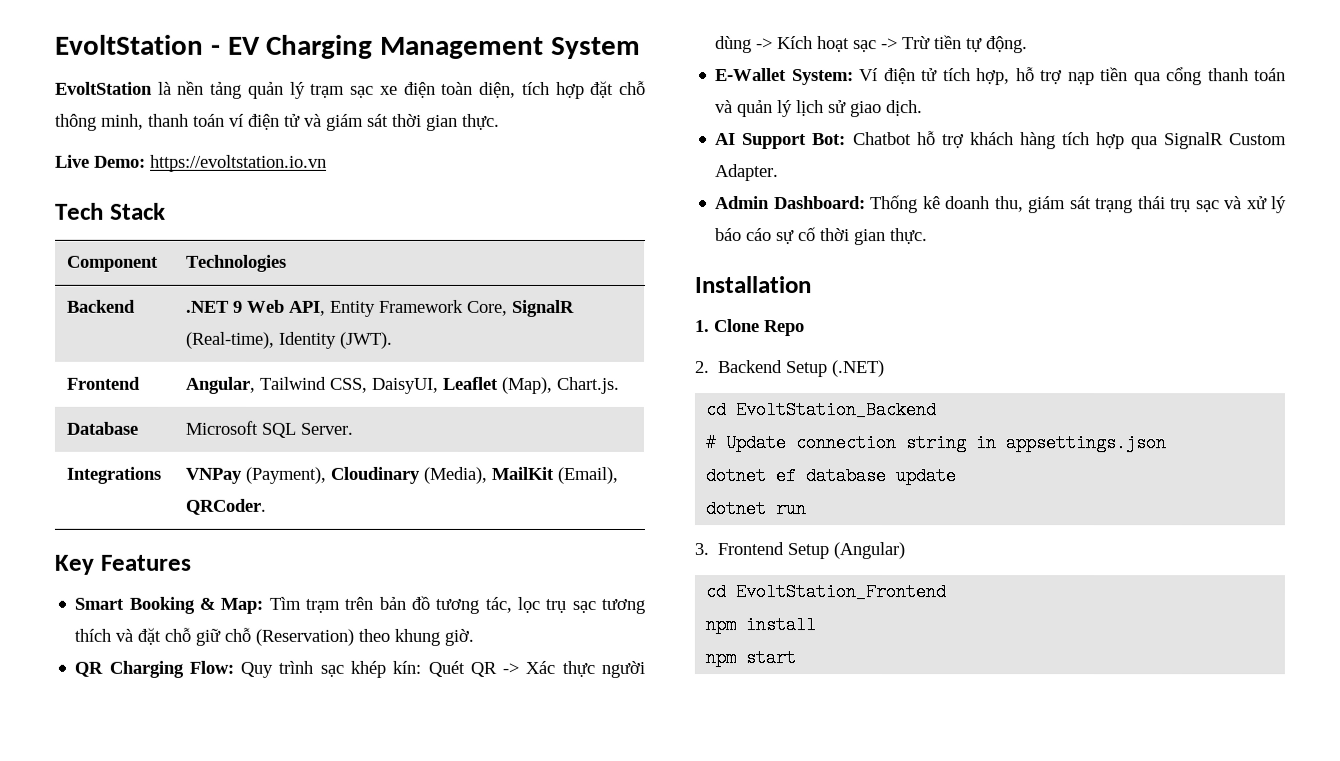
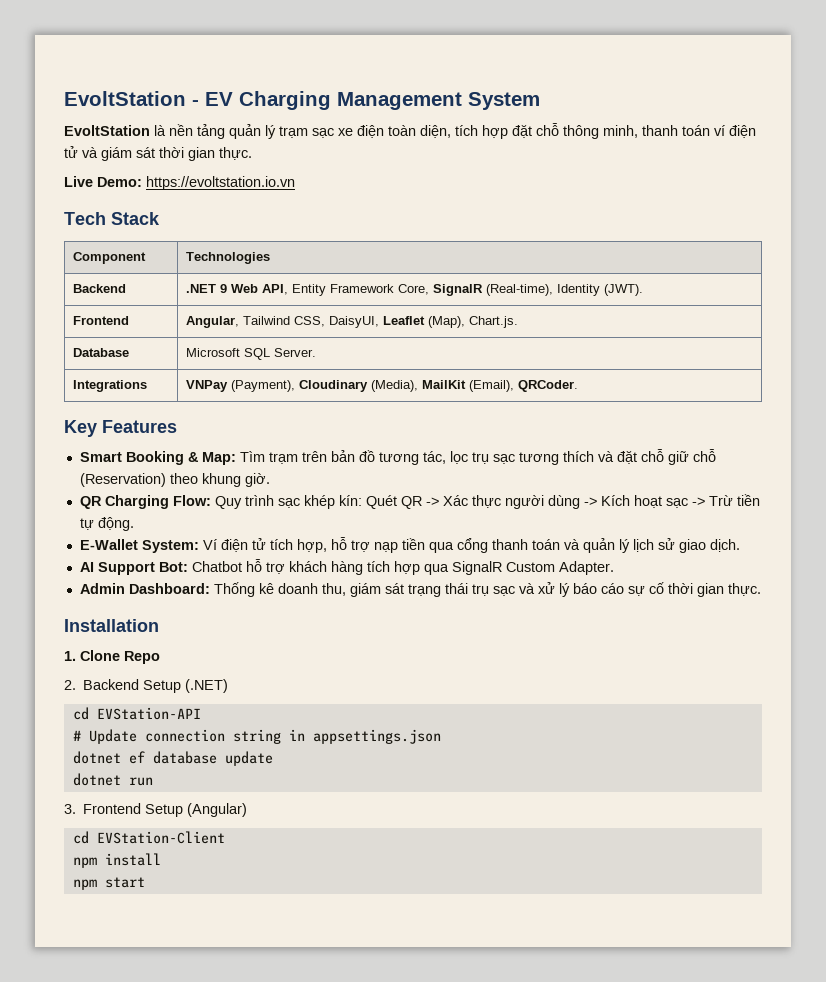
- cd EvoltStation_Backend
+ cd EVStation-API
- cd EvoltStation_Frontend
+ cd EVStation-Client

